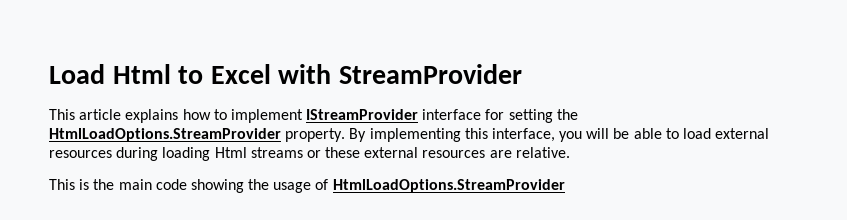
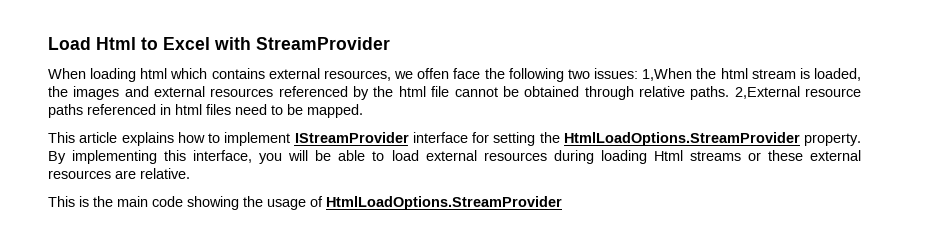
+ When loading html which contains external resources, we offen face the following two issues: 1,When the html stream is loaded, the images and external resources referenced by the html file cannot be obtained through relative paths. 2,External resource paths referenced in html files need to be mapped.

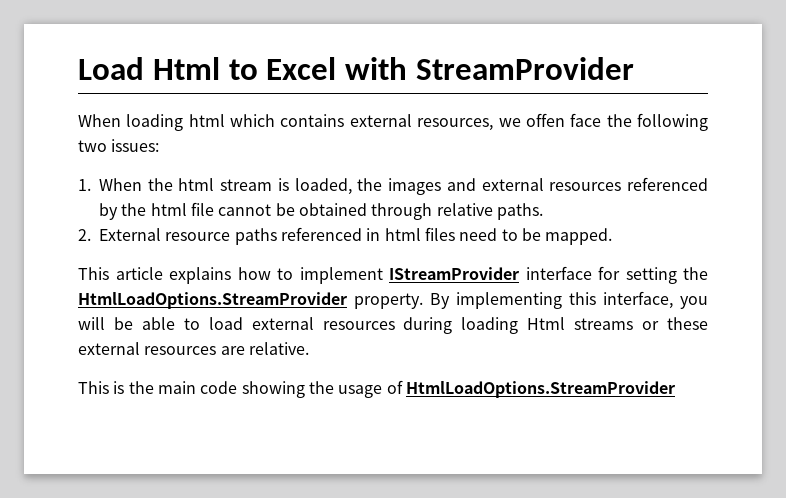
- When loading html which contains external resources, we offen face the following two issues: 1,When the html stream is loaded, the images and external resources referenced by the html file cannot be obtained through relative paths. 2,External resource paths referenced in html files need to be mapped.
+ When loading html which contains external resources, we offen face the following two issues:
+ 1. When the html stream is loaded, the images and external resources referenced by the html file cannot be obtained through relative paths.
+ 2. External resource paths referenced in html files need to be mapped.

